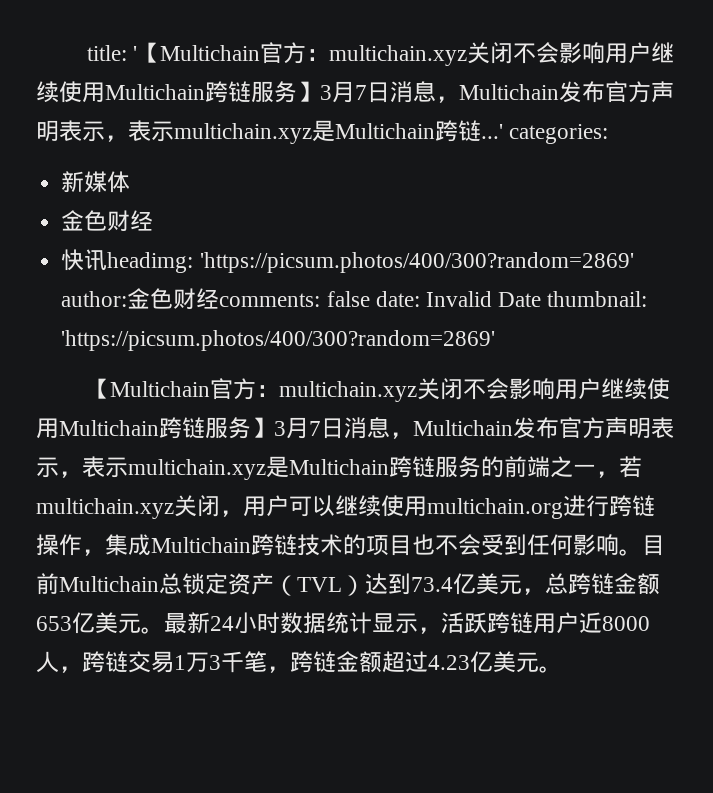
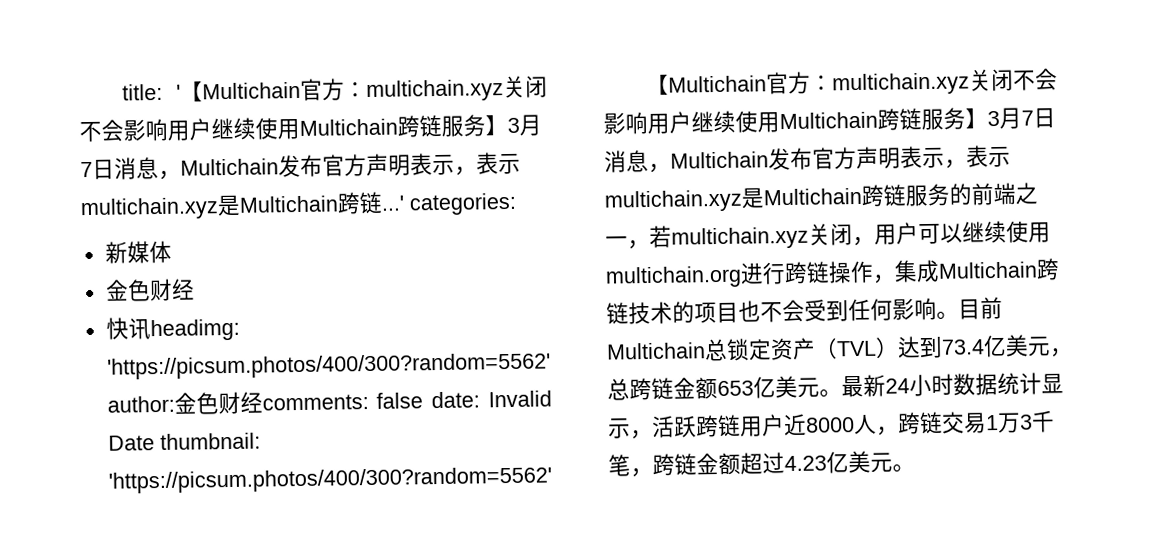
- 快讯headimg: 'https://picsum.photos/400/300?random=2869' author:金色财经comments: false date: Invalid Date thumbnail: 'https://picsum.photos/400/300?random=2869'
+ 快讯headimg: 'https://picsum.photos/400/300?random=5562' author:金色财经comments: false date: Invalid Date thumbnail: 'https://picsum.photos/400/300?random=5562'

